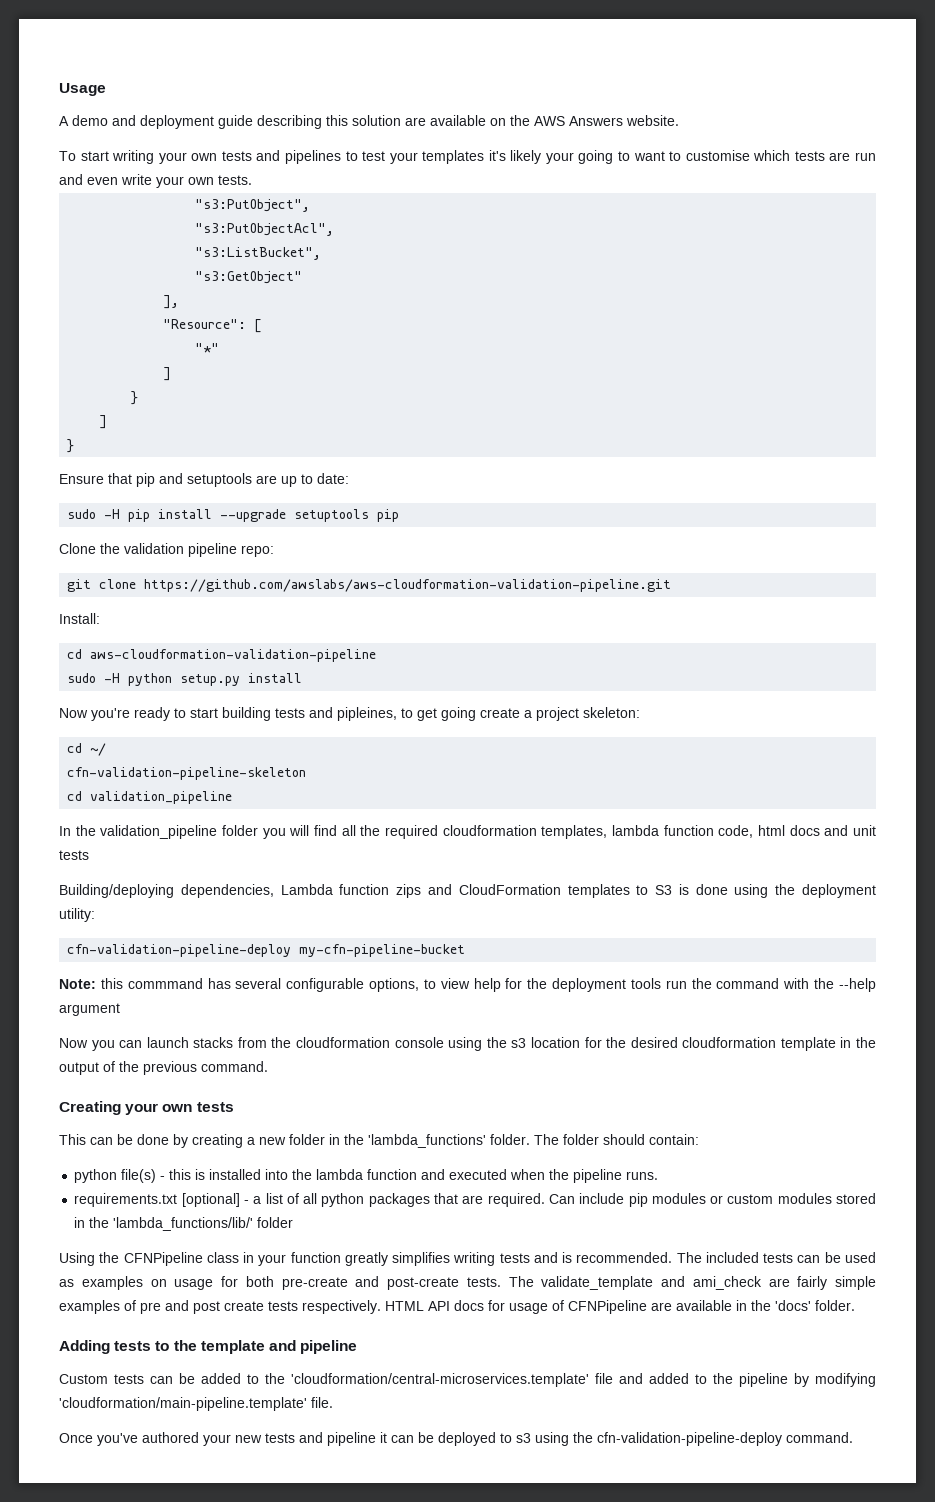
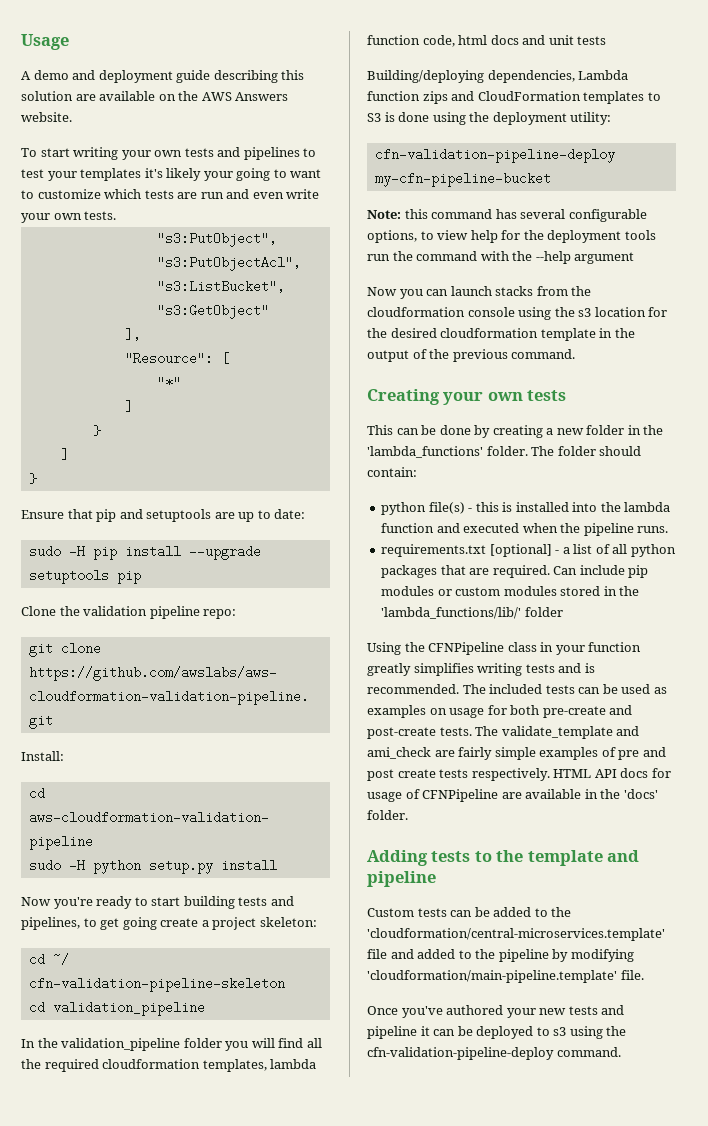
- To start writing your own tests and pipelines to test your templates it's likely your going to want to customise which tests are run and even write your own tests.
+ To start writing your own tests and pipelines to test your templates it's likely your going to want to customize which tests are run and even write your own tests.
- Now you're ready to start building tests and pipleines, to get going create a project skeleton:
+ Now you're ready to start building tests and pipelines, to get going create a project skeleton:
- Note: this commmand has several configurable options, to view help for the deployment tools run the command with the --help argument
+ Note: this command has several configurable options, to view help for the deployment tools run the command with the --help argument

